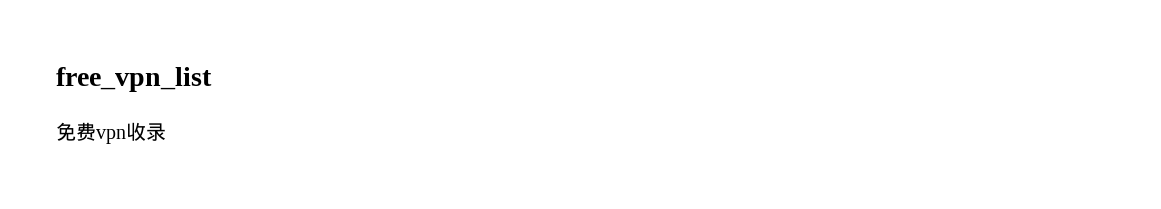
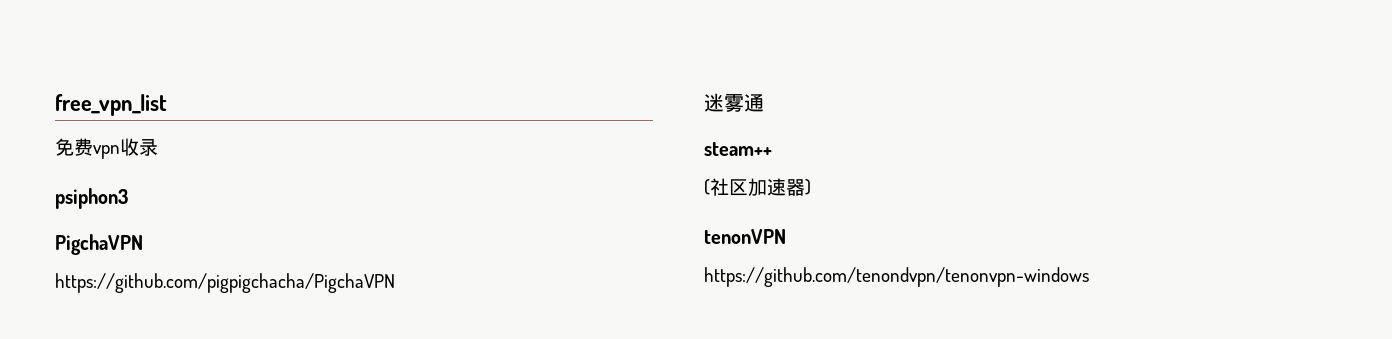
+ psiphon3
+ PigchaVPN
+ https://github.com/pigpigchacha/PigchaVPN
+ 迷雾通
+ steam++
+ (社区加速器)
+ tenonVPN
+ https://github.com/tenondvpn/tenonvpn-windows

